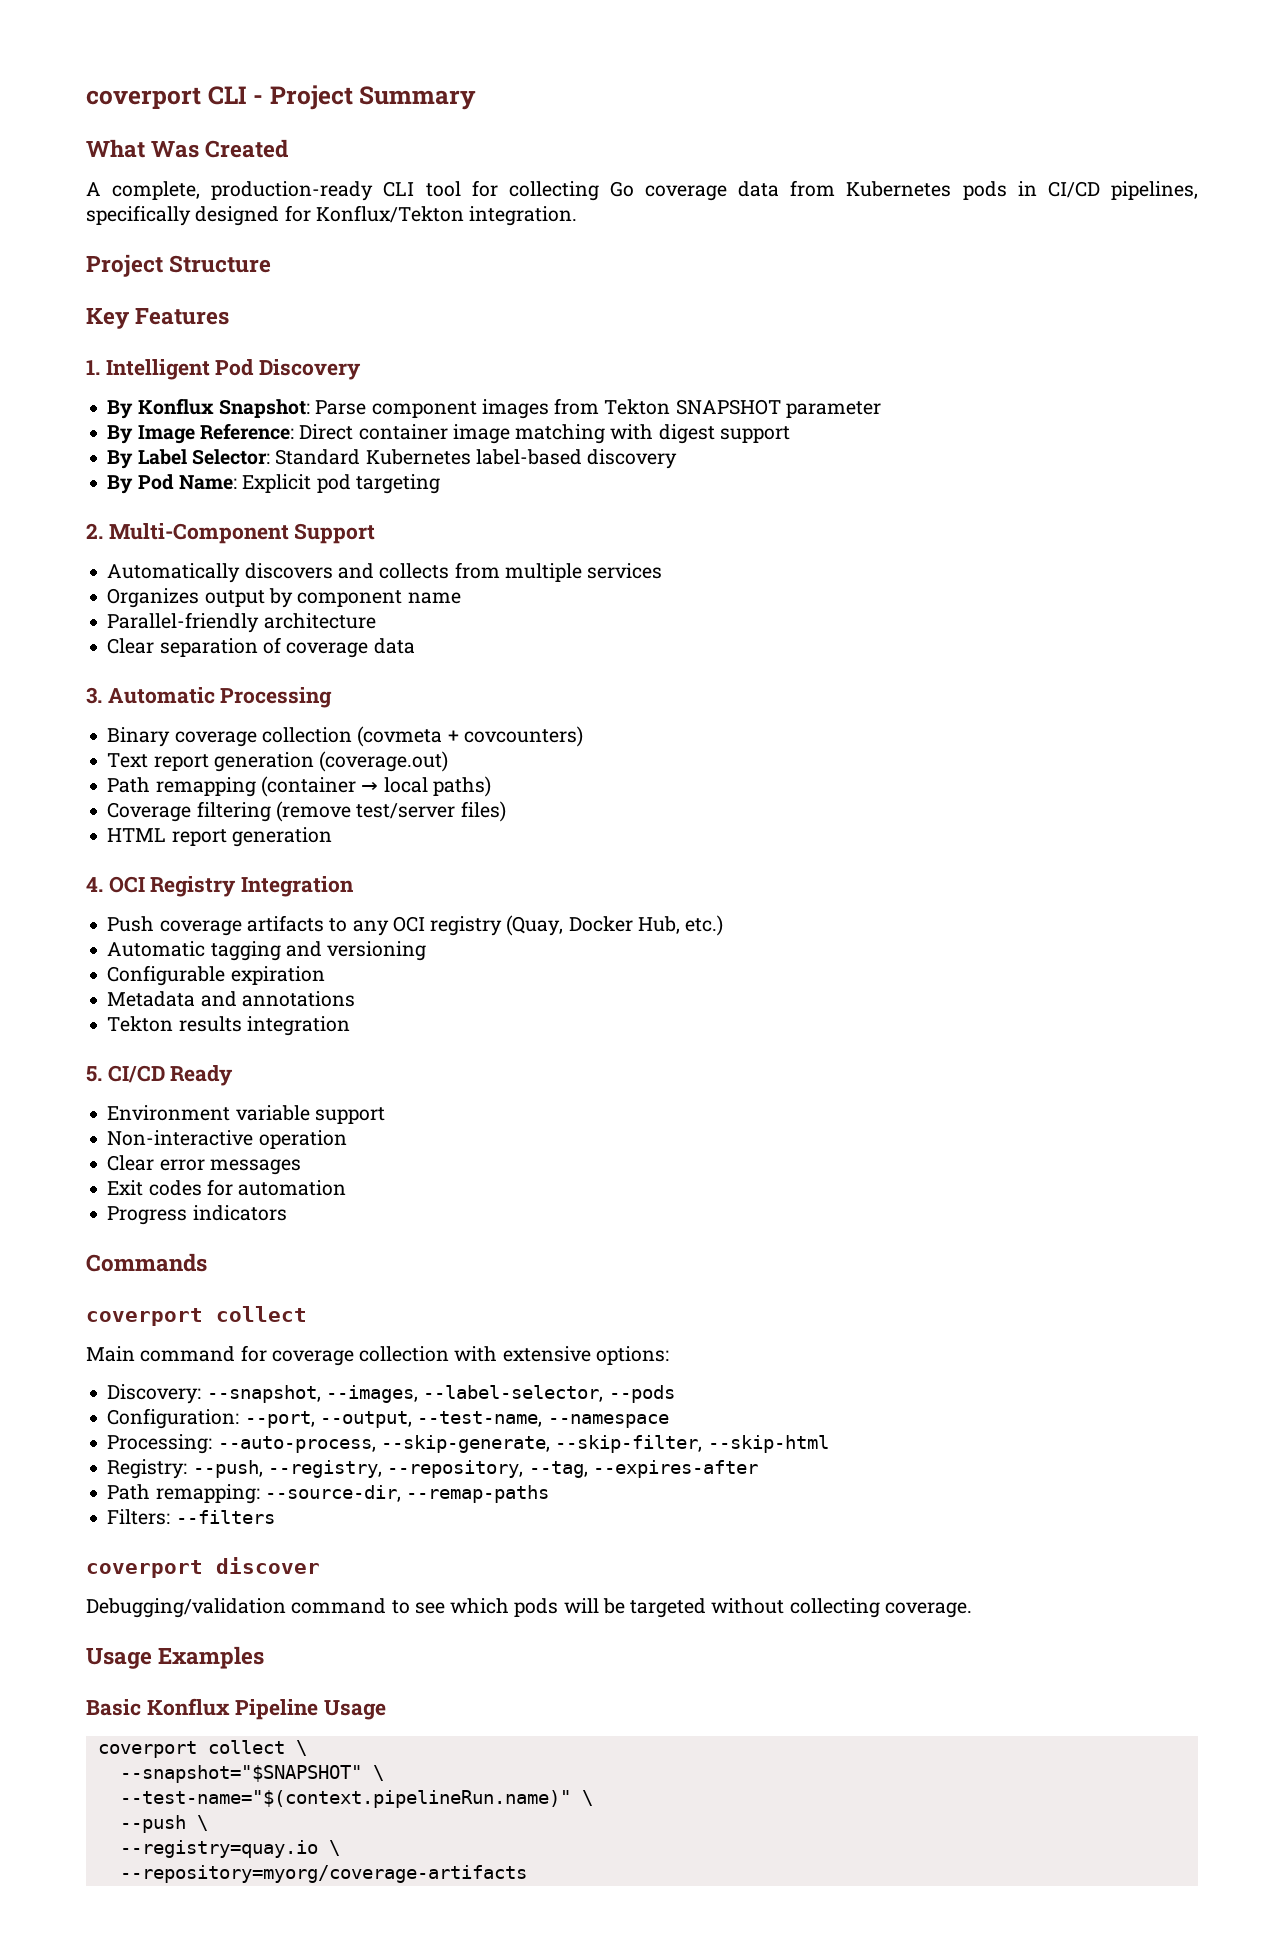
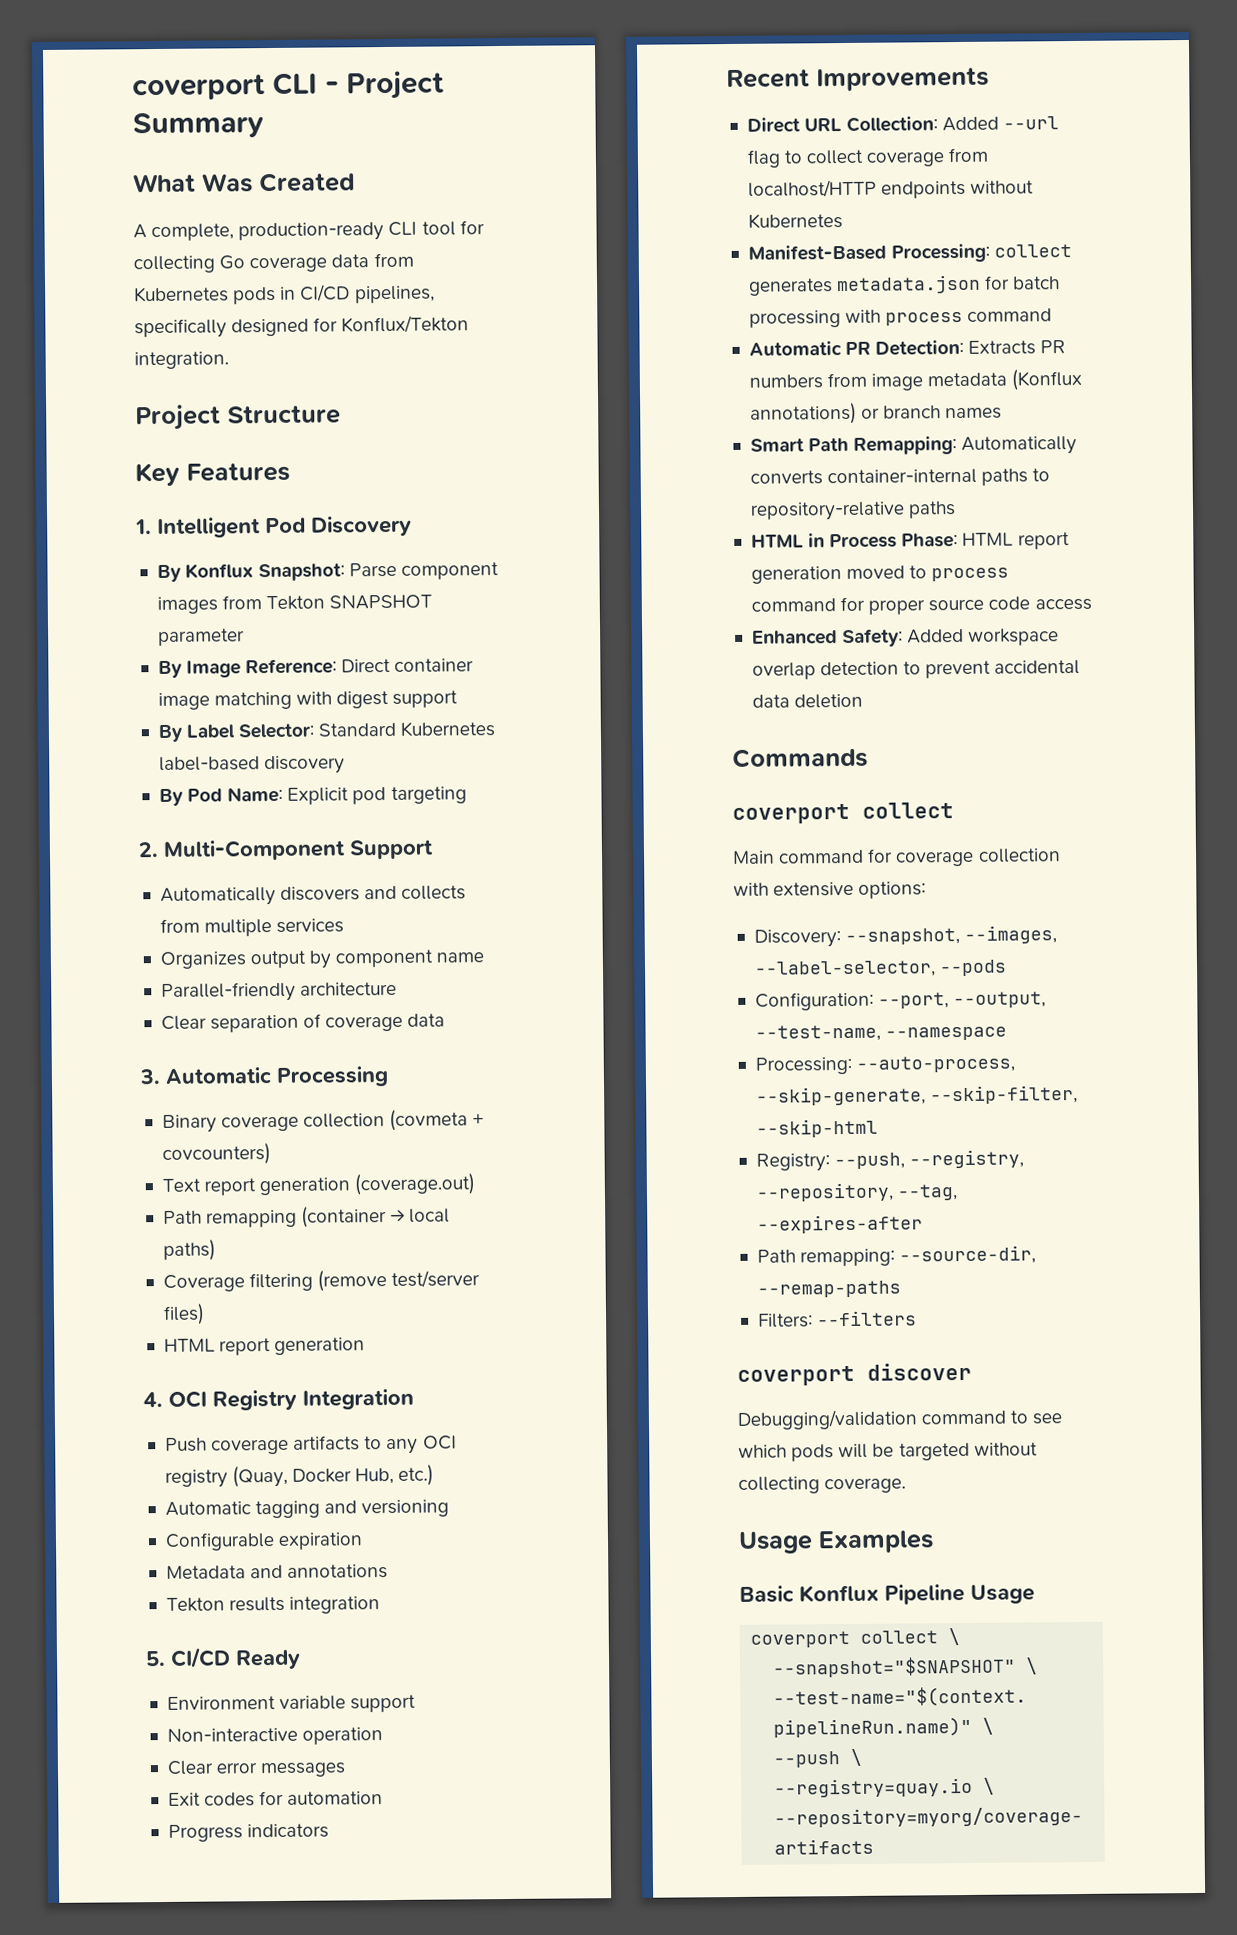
+ Recent Improvements
+ Direct URL Collection: Added --url flag to collect coverage from localhost/HTTP endpoints without Kubernetes
+ Manifest-Based Processing: collect generates metadata.json for batch processing with process command
+ Automatic PR Detection: Extracts PR numbers from image metadata (Konflux annotations) or branch names
+ Smart Path Remapping: Automatically converts container-internal paths to repository-relative paths
+ HTML in Process Phase: HTML report generation moved to process command for proper source code access
+ Enhanced Safety: Added workspace overlap detection to prevent accidental data deletion

